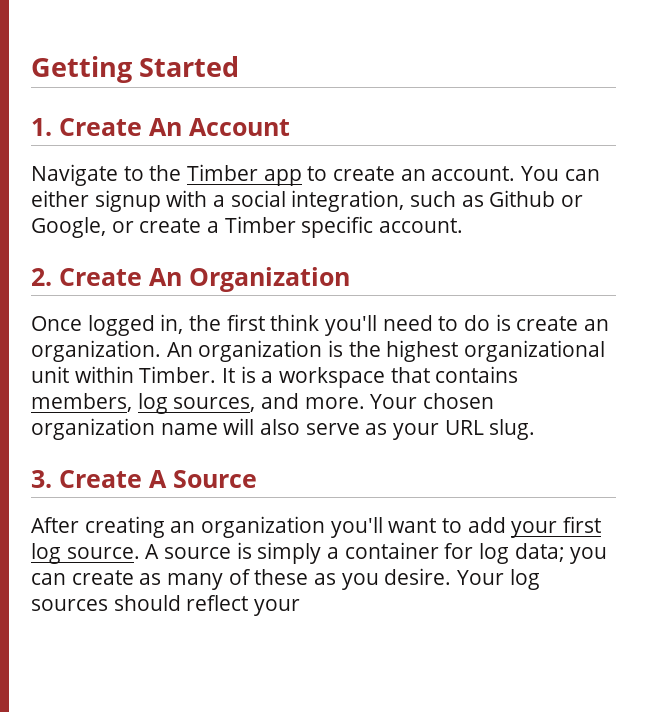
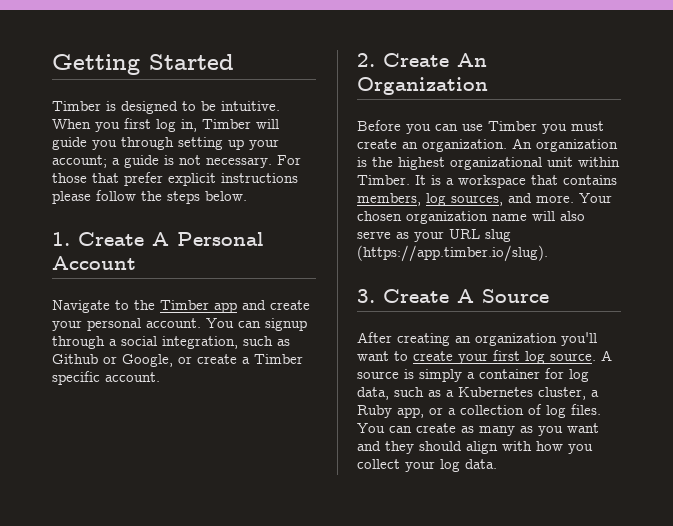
+ Timber is designed to be intuitive. When you first log in, Timber will guide you through setting up your account; a guide is not necessary. For those that prefer explicit instructions please follow the steps below.
- 1. Create An Account
+ 1. Create A Personal Account
- Navigate to the Timber app to create an account. You can either signup with a social integration, such as Github or Google, or create a Timber specific account.
+ Navigate to the Timber app and create your personal account. You can signup through a social integration, such as Github or Google, or create a Timber specific account.
- Once logged in, the first think you'll need to do is create an organization.
+ Before you can use Timber you must create an organization.
- Your chosen organization name will also serve as your URL slug.
+ Your chosen organization name will also serve as your URL slug (https://app.timber.io/slug).
- After creating an organization you'll want to add your first log source.
+ After creating an organization you'll want to create your first log source.
- A source is simply a container for log data; you can create as many of these as you desire. Your log sources should reflect your
+ A source is simply a container for log data, such as a Kubernetes cluster, a Ruby app, or a collection of log files. You can create as many as you want and they should align with how you collect your log data.

